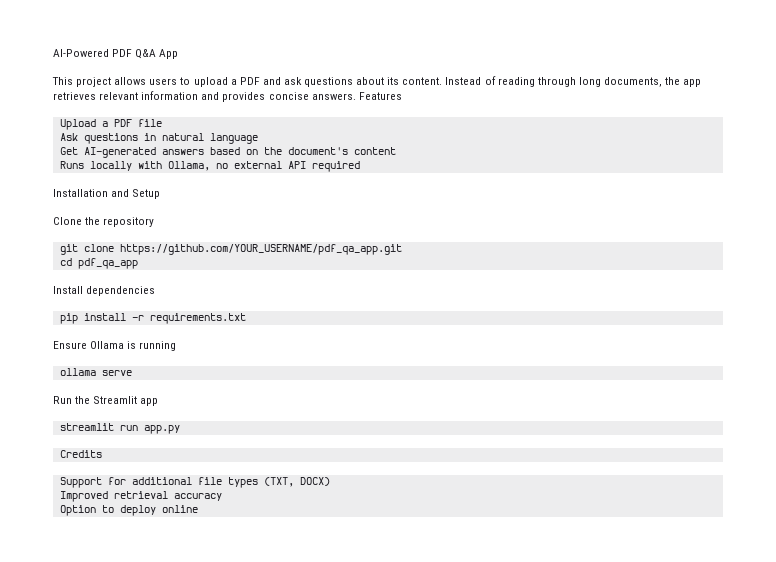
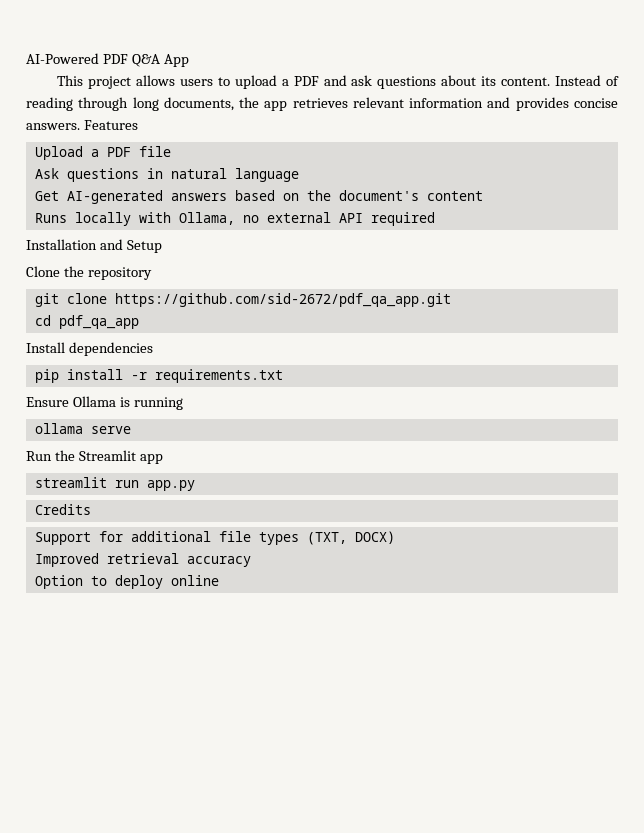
- git clone https://github.com/YOUR_USERNAME/pdf_qa_app.git
+ git clone https://github.com/sid-2672/pdf_qa_app.git

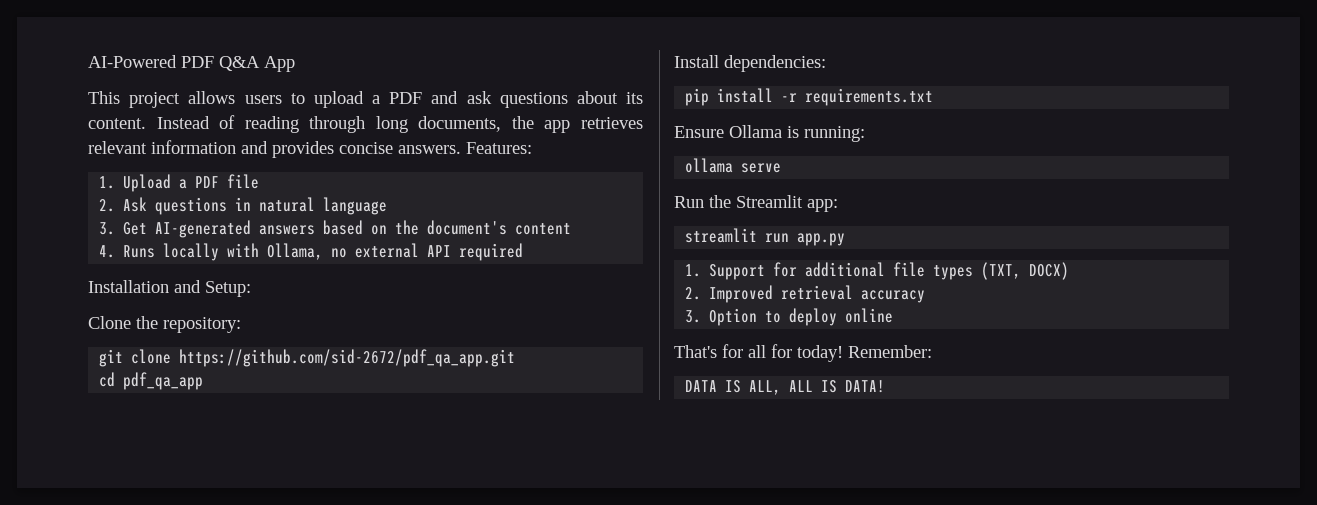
- Features
- Upload a PDF file
+ Features:
+ 1. Upload a PDF file
- Ask questions in natural language
+ 2. Ask questions in natural language
- Get AI-generated answers based on the document's content
+ 3. Get AI-generated answers based on the document's content
- Runs locally with Ollama, no external API required
+ 4. Runs locally with Ollama, no external API required
- Installation and Setup
+ Installation and Setup:
- Clone the repository
+ Clone the repository:
- Install dependencies
+ Install dependencies:
- Ensure Ollama is running
+ Ensure Ollama is running:
- Run the Streamlit app
+ Run the Streamlit app:
- Credits
- Support for additional file types (TXT, DOCX)
+ 1. Support for additional file types (TXT, DOCX)
- Improved retrieval accuracy
+ 2. Improved retrieval accuracy
- Option to deploy online
+ 3. Option to deploy online
+ That's for all for today! Remember:
+ DATA IS ALL, ALL IS DATA!

